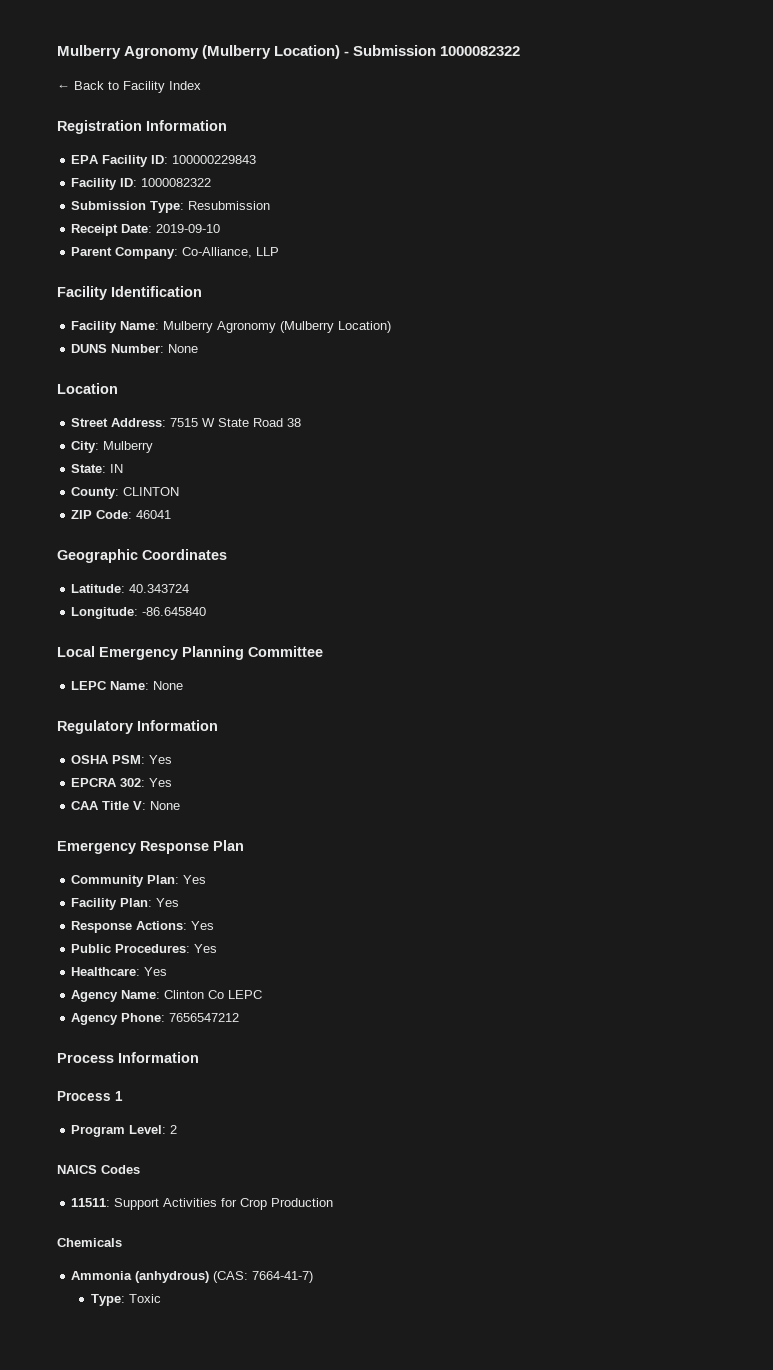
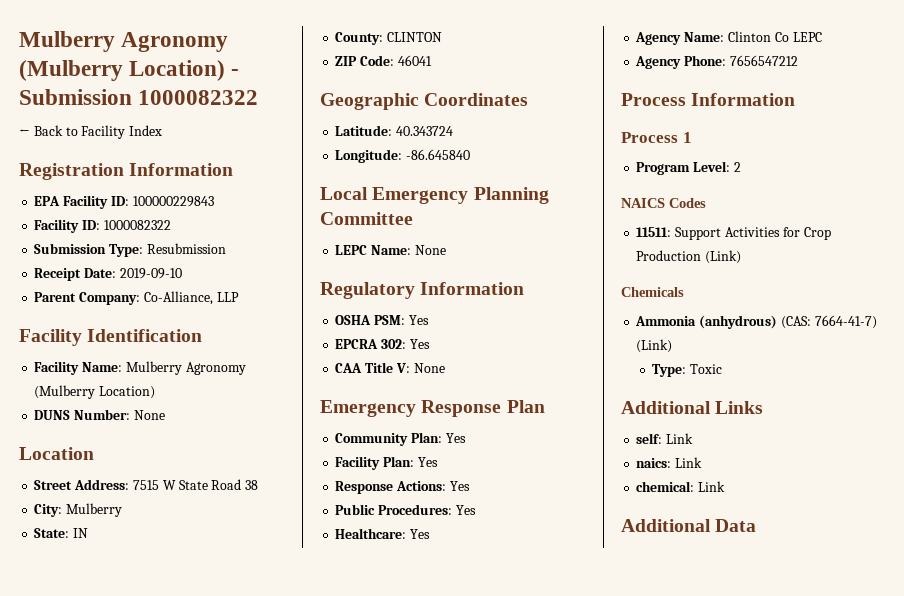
- 11511: Support Activities for Crop Production
+ 11511: Support Activities for Crop Production (Link)
- Ammonia (anhydrous) (CAS: 7664-41-7)
+ Ammonia (anhydrous) (CAS: 7664-41-7) (Link)
+ Additional Links
+ self: Link
+ naics: Link
+ chemical: Link
+ Additional Data

